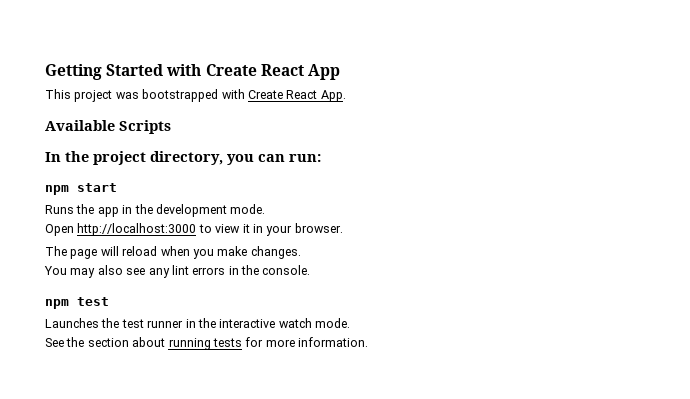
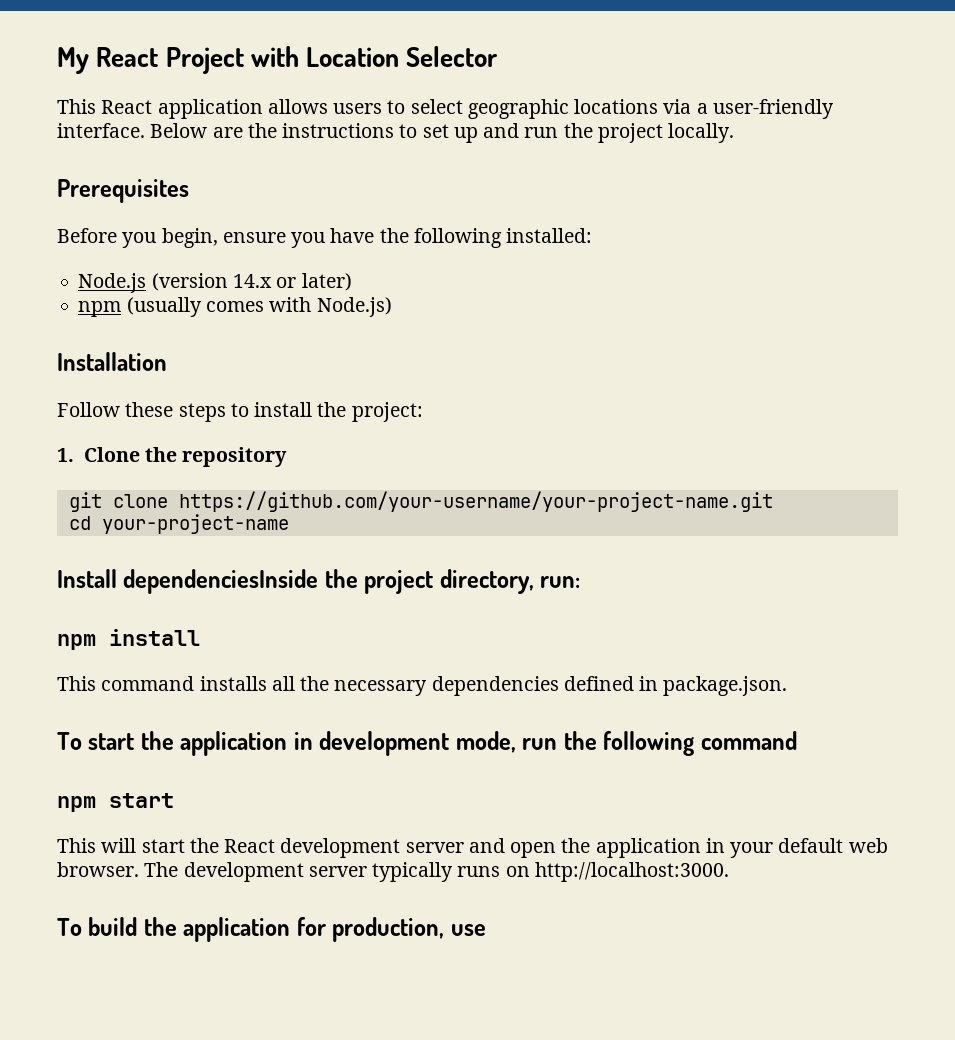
- Getting Started with Create React App
- This project was bootstrapped with Create React App.
- Available Scripts
- In the project directory, you can run:
+ My React Project with Location Selector
+ This React application allows users to select geographic locations via a user-friendly interface. Below are the instructions to set up and run the project locally.
+ Prerequisites
+ Before you begin, ensure you have the following installed:
+ Node.js (version 14.x or later)
+ npm (usually comes with Node.js)
+ Installation
+ Follow these steps to install the project:
+ 1. Clone the repository
+ git clone https://github.com/your-username/your-project-name.git
+ cd your-project-name
+ Install dependenciesInside the project directory, run:
+ npm install
+ This command installs all the necessary dependencies defined in package.json.
+ To start the application in development mode, run the following command
  npm start
- Runs the app in the development mode.
- Open http://localhost:3000 to view it in your browser.
- The page will reload when you make changes.
- You may also see any lint errors in the console.
- npm test
- Launches the test runner in the interactive watch mode.
- See the section about running tests for more information.
+ This will start the React development server and open the application in your default web browser. The development server typically runs on http://localhost:3000.
+ To build the application for production, use

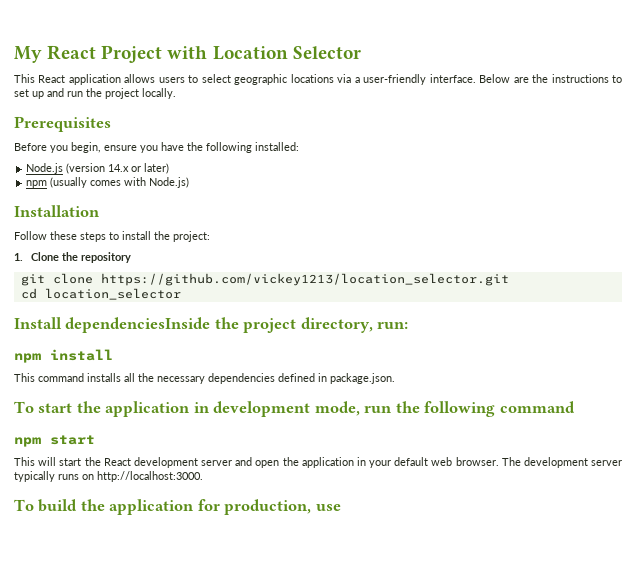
- git clone https://github.com/your-username/your-project-name.git
+ git clone https://github.com/vickey1213/location_selector.git
- cd your-project-name
+ cd location_selector

